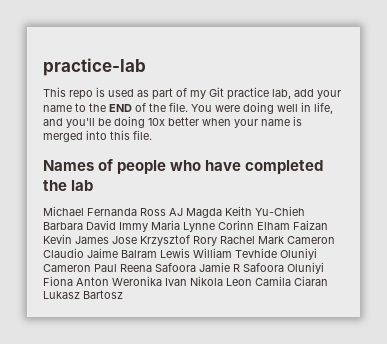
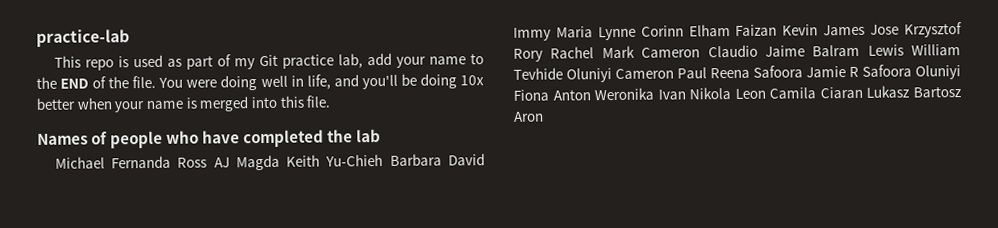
- Michael Fernanda Ross AJ Magda Keith Yu-Chieh Barbara David Immy Maria Lynne Corinn Elham Faizan Kevin James Jose Krzysztof Rory Rachel Mark Cameron Claudio Jaime Balram Lewis William Tevhide Oluniyi Cameron Paul Reena Safoora Jamie R Safoora Oluniyi Fiona Anton Weronika Ivan Nikola Leon Camila Ciaran Lukasz Bartosz
+ Michael Fernanda Ross AJ Magda Keith Yu-Chieh Barbara David Immy Maria Lynne Corinn Elham Faizan Kevin James Jose Krzysztof Rory Rachel Mark Cameron Claudio Jaime Balram Lewis William Tevhide Oluniyi Cameron Paul Reena Safoora Jamie R Safoora Oluniyi Fiona Anton Weronika Ivan Nikola Leon Camila Ciaran Lukasz Bartosz Aron

